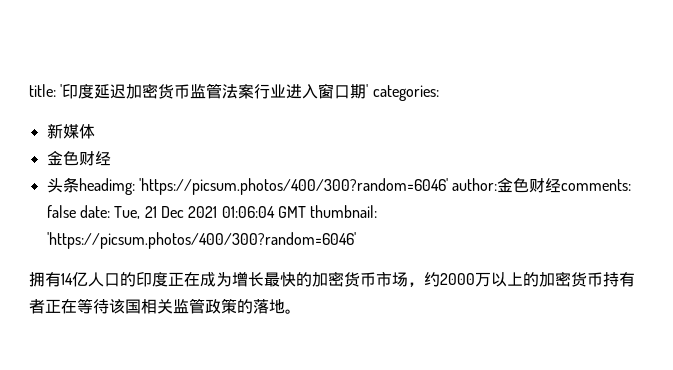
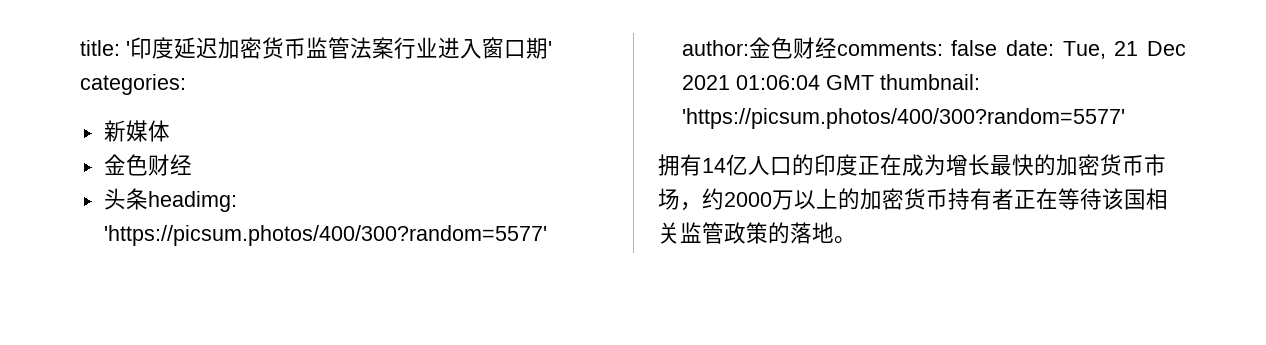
- 头条headimg: 'https://picsum.photos/400/300?random=6046' author:金色财经comments: false date: Tue, 21 Dec 2021 01:06:04 GMT thumbnail: 'https://picsum.photos/400/300?random=6046'
+ 头条headimg: 'https://picsum.photos/400/300?random=5577' author:金色财经comments: false date: Tue, 21 Dec 2021 01:06:04 GMT thumbnail: 'https://picsum.photos/400/300?random=5577'

